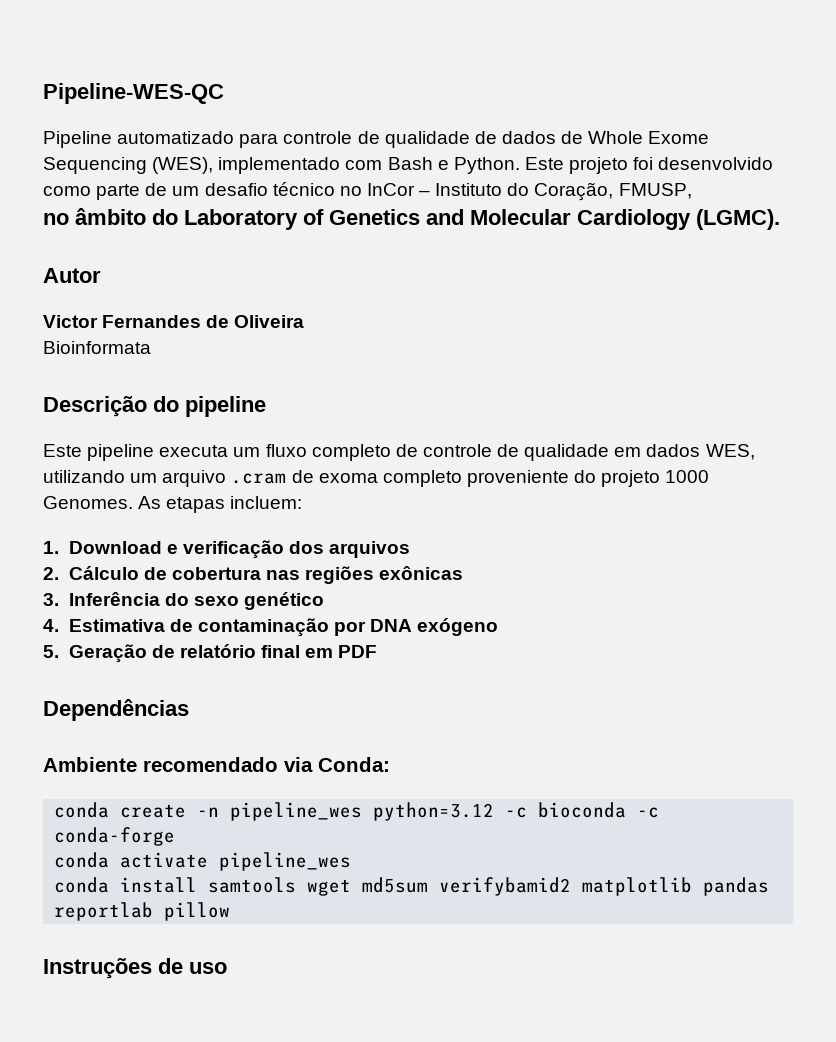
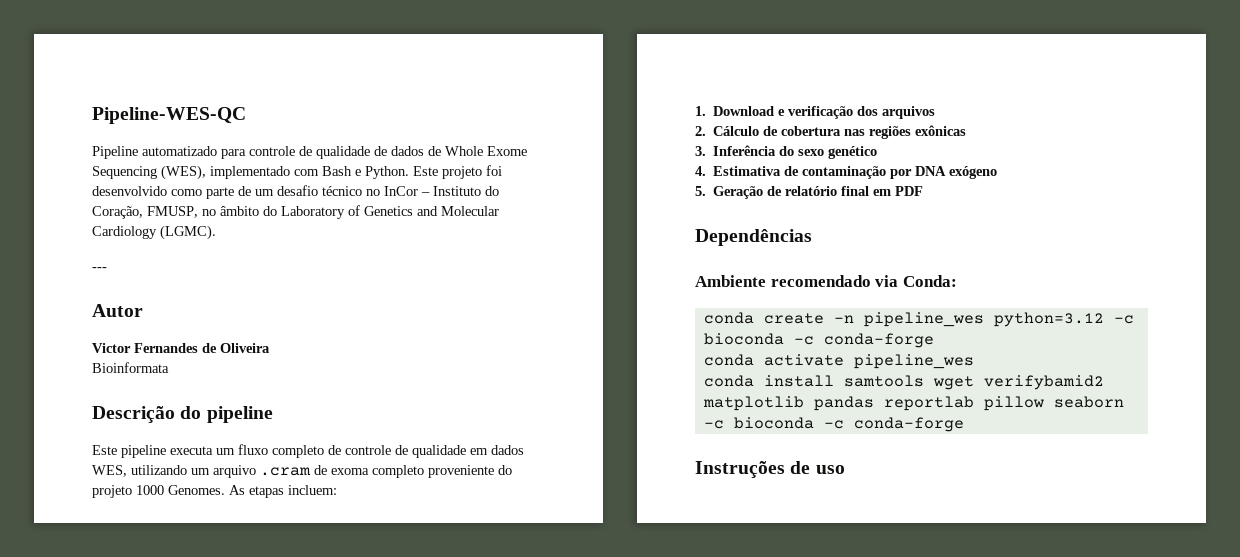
- Este projeto foi desenvolvido como parte de um desafio técnico no InCor – Instituto do Coração, FMUSP,
- no âmbito do Laboratory of Genetics and Molecular Cardiology (LGMC).
+ Este projeto foi desenvolvido como parte de um desafio técnico no InCor – Instituto do Coração, FMUSP, no âmbito do Laboratory of Genetics and Molecular Cardiology (LGMC).
+ ---
- conda install samtools wget md5sum verifybamid2 matplotlib pandas reportlab pillow
+ conda install samtools wget verifybamid2 matplotlib pandas reportlab pillow seaborn -c bioconda -c conda-forge

